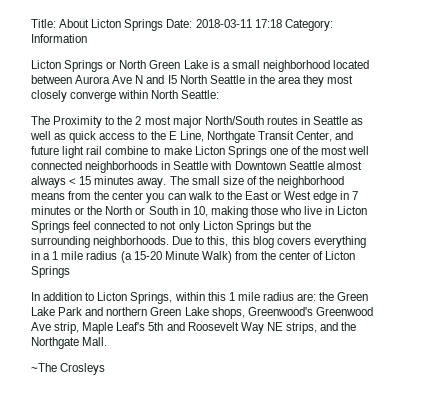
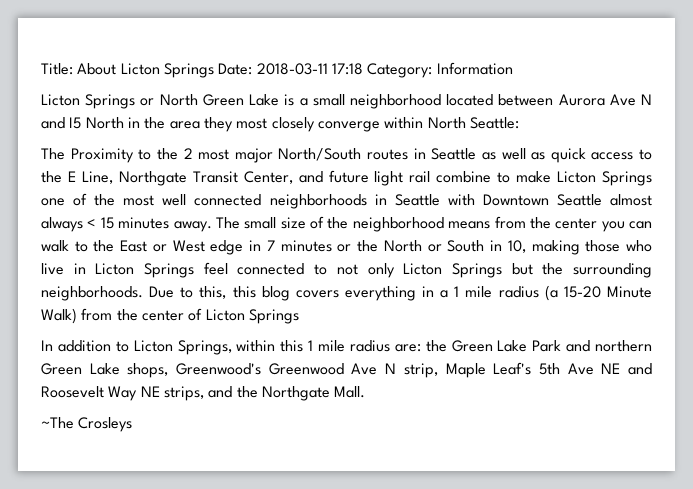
- Licton Springs or North Green Lake is a small neighborhood located between Aurora Ave N and I5 North Seattle in the area they most closely converge within North Seattle:
+ Licton Springs or North Green Lake is a small neighborhood located between Aurora Ave N and I5 North in the area they most closely converge within North Seattle:
- In addition to Licton Springs, within this 1 mile radius are: the Green Lake Park and northern Green Lake shops, Greenwood's Greenwood Ave strip, Maple Leaf's 5th and Roosevelt Way NE strips, and the Northgate Mall.
+ In addition to Licton Springs, within this 1 mile radius are: the Green Lake Park and northern Green Lake shops, Greenwood's Greenwood Ave N strip, Maple Leaf's 5th Ave NE and Roosevelt Way NE strips, and the Northgate Mall.

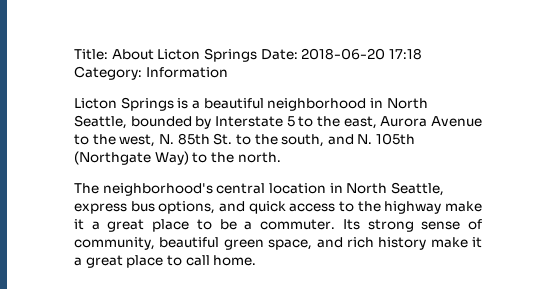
- Title: About Licton Springs Date: 2018-03-11 17:18 Category: Information
+ Title: About Licton Springs Date: 2018-06-20 17:18 Category: Information
- Licton Springs or North Green Lake is a small neighborhood located between Aurora Ave N and I5 North in the area they most closely converge within North Seattle:
- The Proximity to the 2 most major North/South routes in Seattle as well as quick access to the E Line, Northgate Transit Center, and future light rail combine to make Licton Springs one of the most well connected neighborhoods in Seattle with Downtown Seattle almost always < 15 minutes away. The small size of the neighborhood means from the center you can walk to the East or West edge in 7 minutes or the North or South in 10, making those who live in Licton Springs feel connected to not only Licton Springs but the surrounding neighborhoods. Due to this, this blog covers everything in a 1 mile radius (a 15-20 Minute Walk) from the center of Licton Springs
- In addition to Licton Springs, within this 1 mile radius are: the Green Lake Park and northern Green Lake shops, Greenwood's Greenwood Ave N strip, Maple Leaf's 5th Ave NE and Roosevelt Way NE strips, and the Northgate Mall.
- ~The Crosleys
+ Licton Springs is a beautiful neighborhood in North Seattle, bounded by Interstate 5 to the east, Aurora Avenue to the west, N. 85th St. to the south, and N. 105th (Northgate Way) to the north.
+ The neighborhood's central location in North Seattle, express bus options, and quick access to the highway make it a great place to be a commuter. Its strong sense of community, beautiful green space, and rich history make it a great place to call home.

